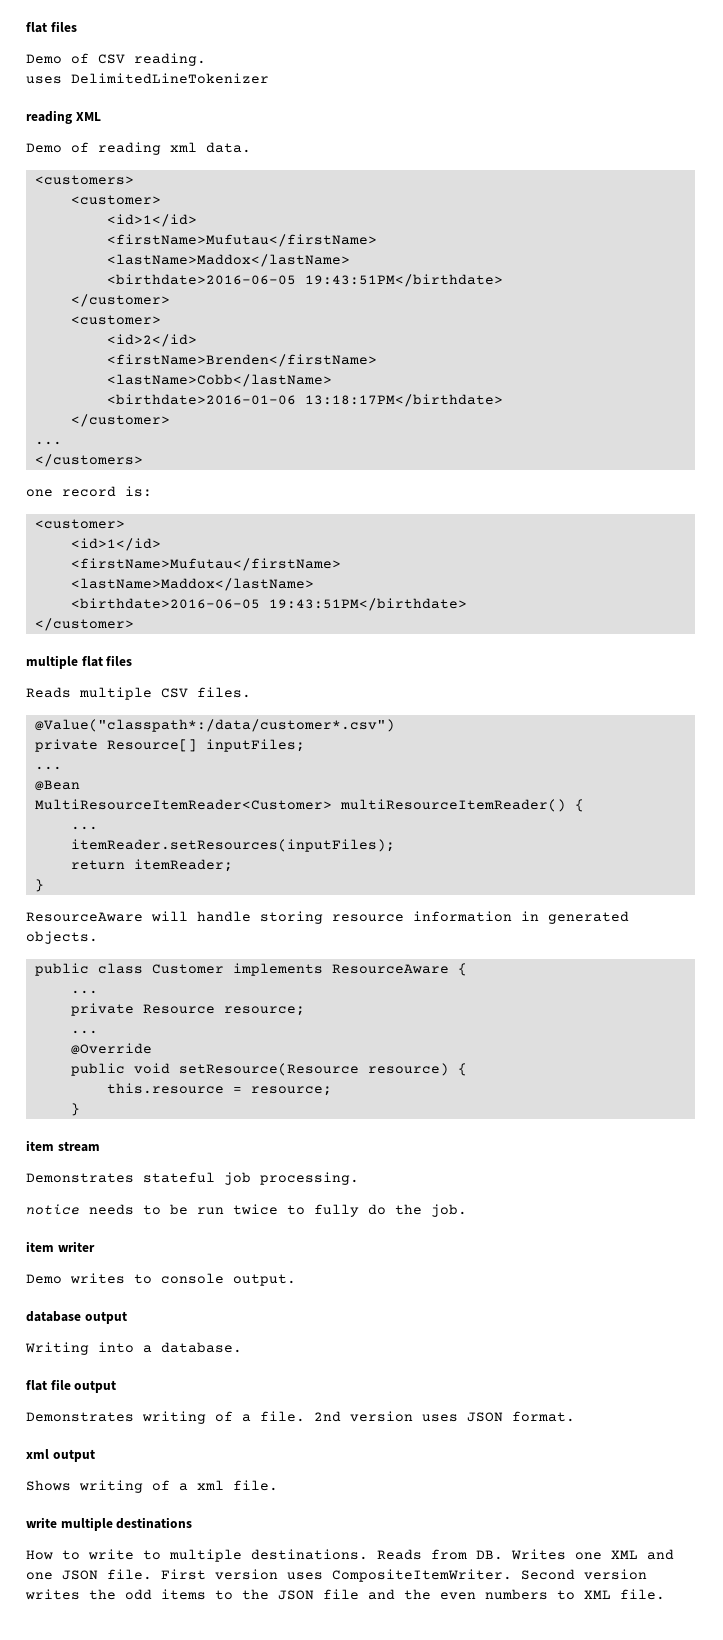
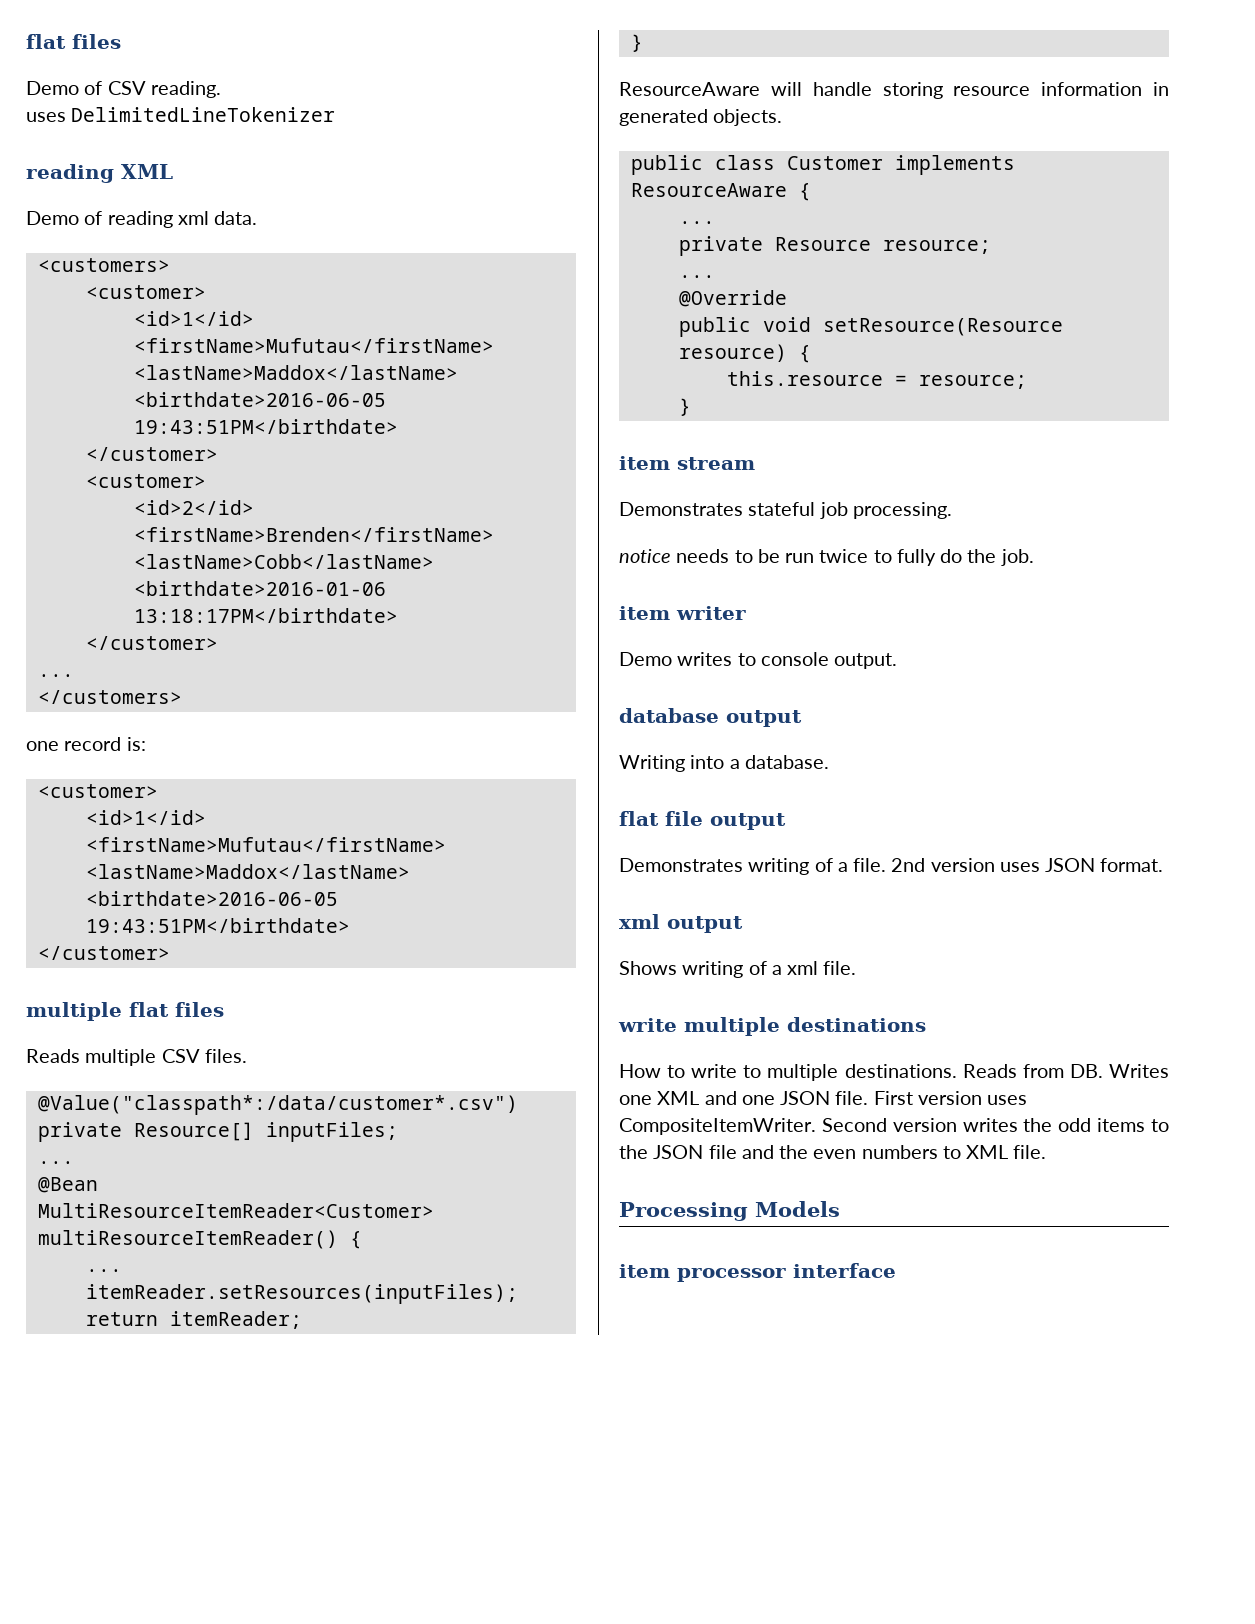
+ Processing Models
+ item processor interface

